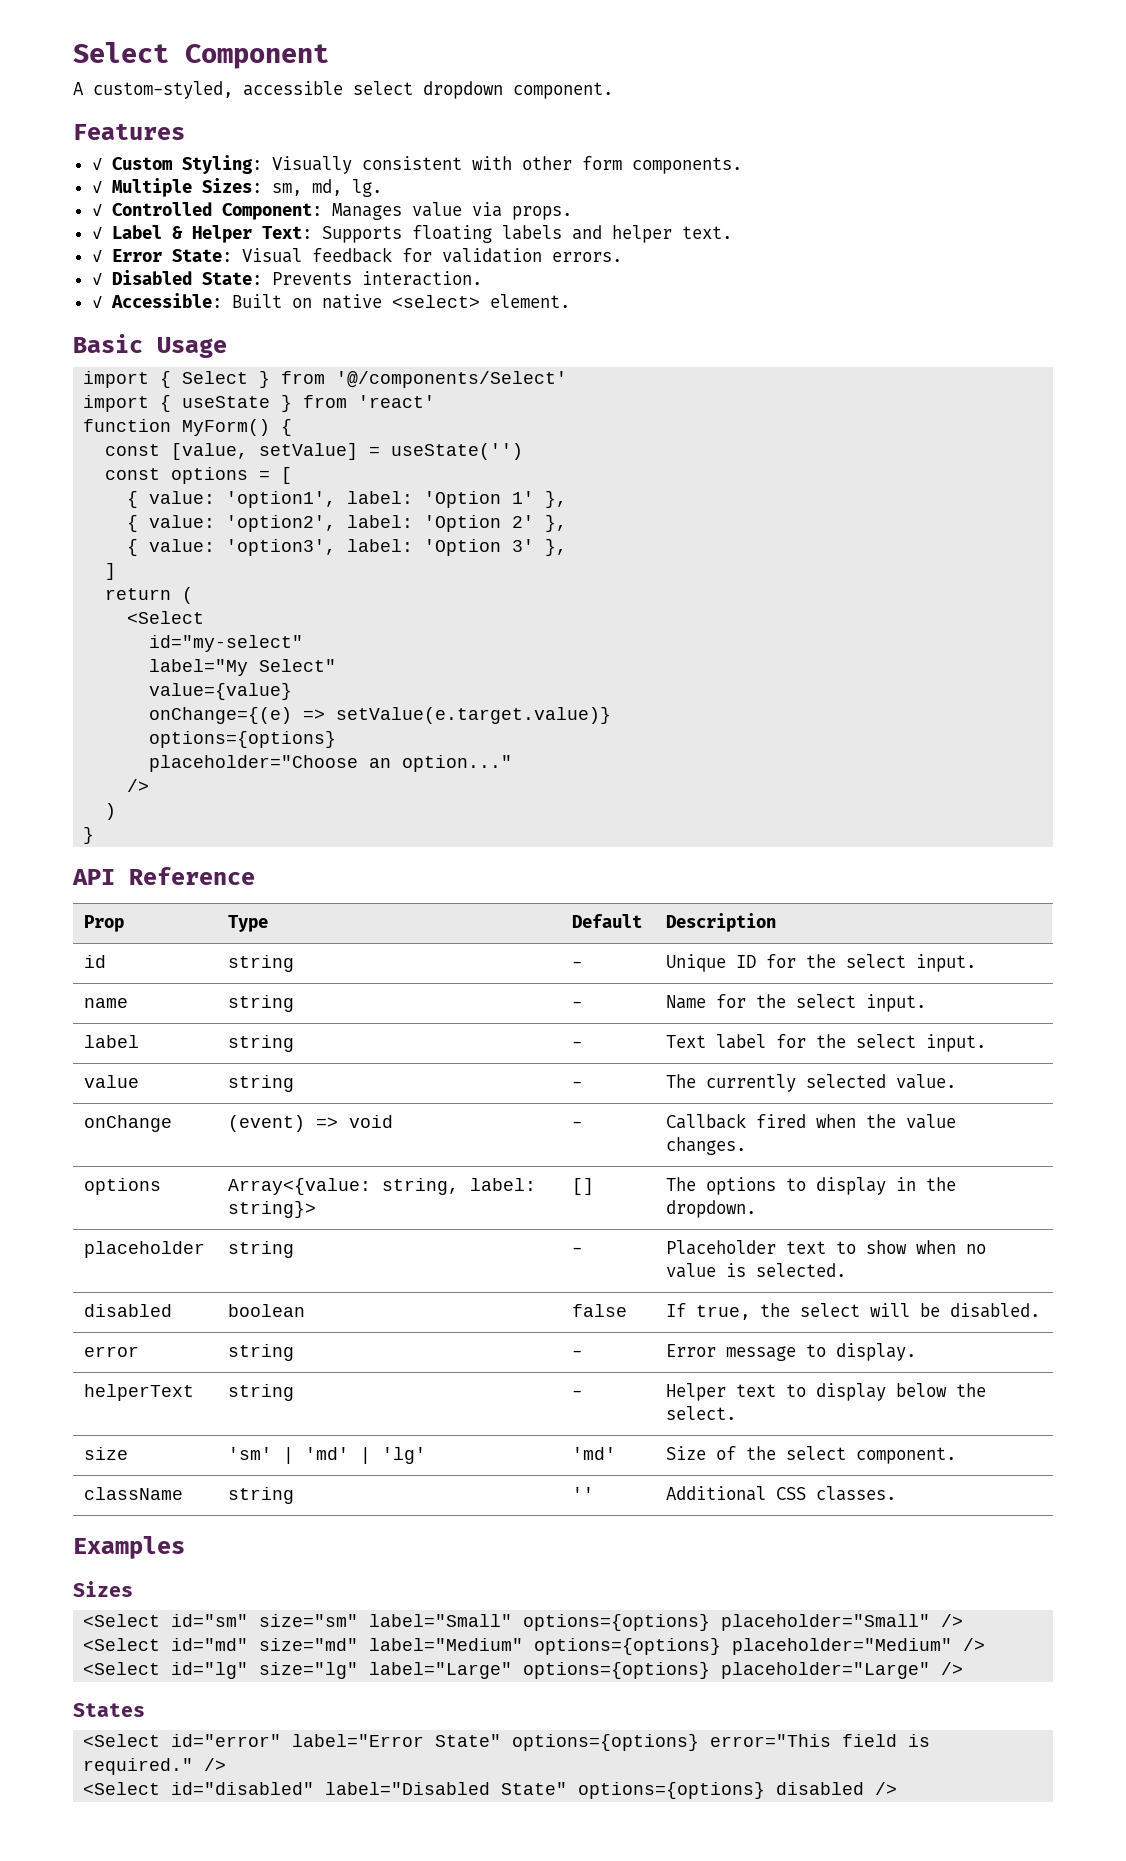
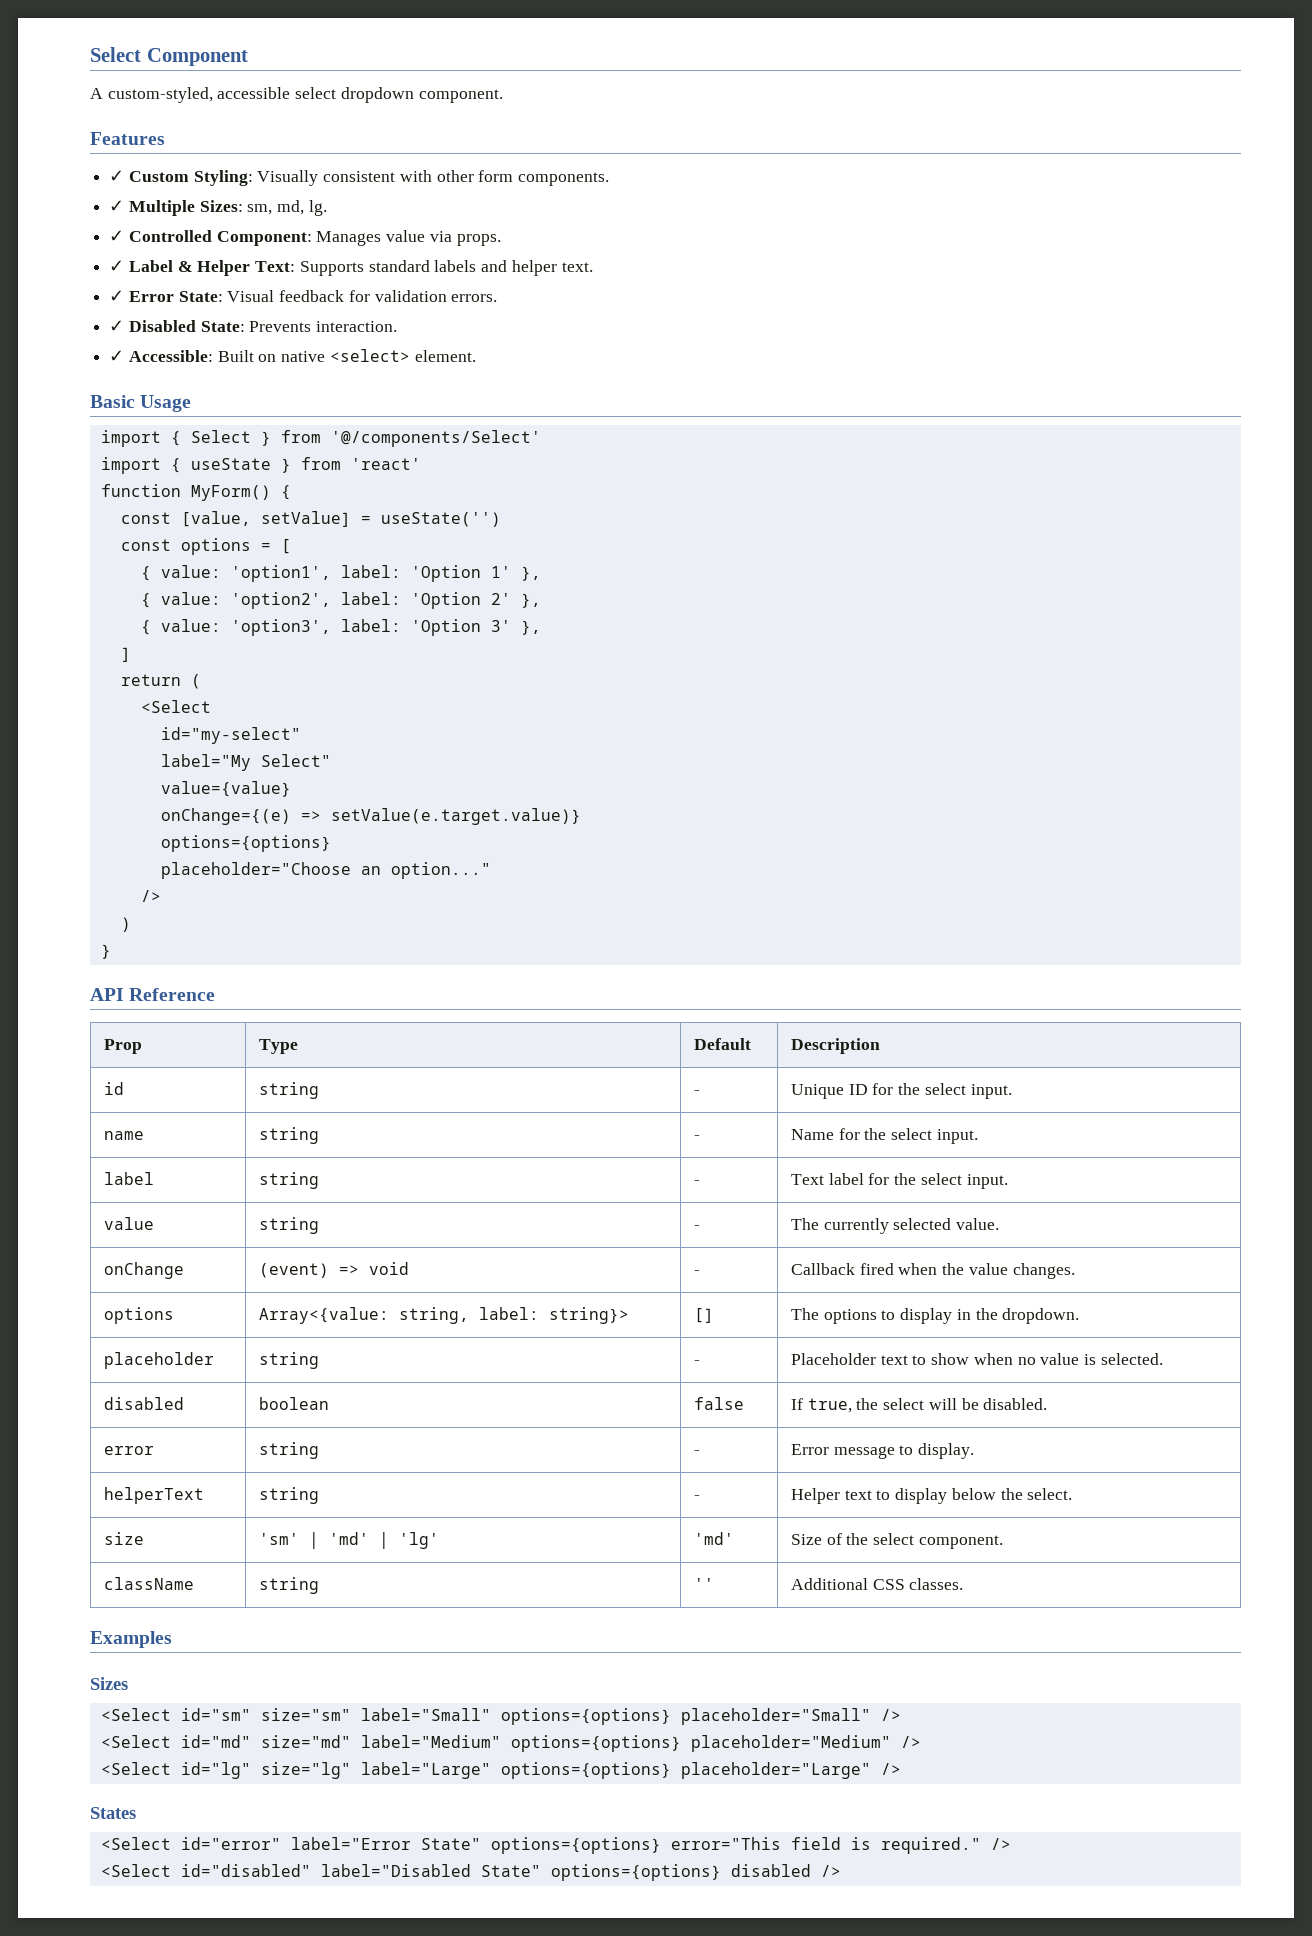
- ✓ Label & Helper Text: Supports floating labels and helper text.
+ ✓ Label & Helper Text: Supports standard labels and helper text.

